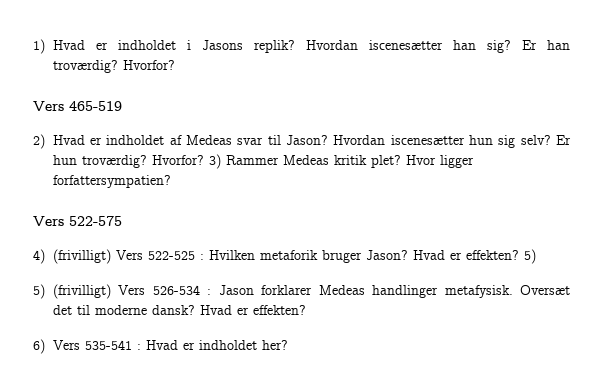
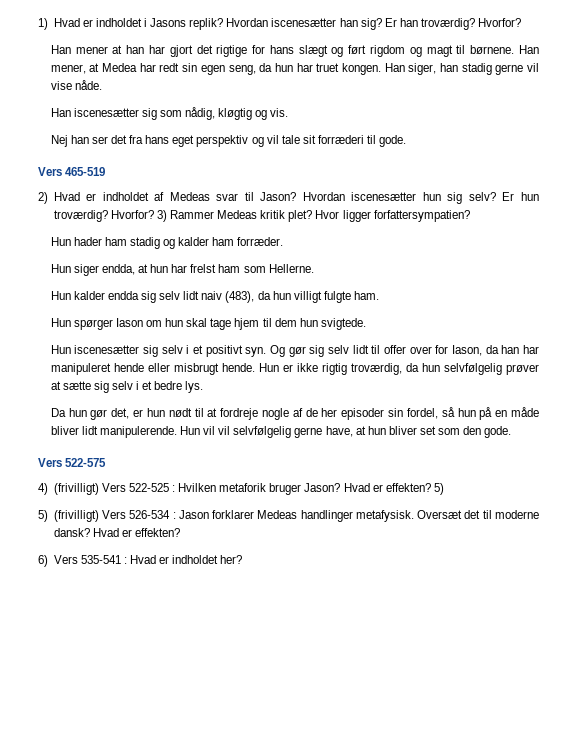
+ Han mener at han har gjort det rigtige for hans slægt og ført rigdom og magt til børnene. Han mener, at Medea har redt sin egen seng, da hun har truet kongen. Han siger, han stadig gerne vil vise nåde.
+ Han iscenesætter sig som nådig, kløgtig og vis.
+ Nej han ser det fra hans eget perspektiv og vil tale sit forræderi til gode.
+ Hun hader ham stadig og kalder ham forræder.
+ Hun siger endda, at hun har frelst ham som Hellerne.
+ Hun kalder endda sig selv lidt naiv (483), da hun villigt fulgte ham.
+ Hun spørger Iason om hun skal tage hjem til dem hun svigtede.
+ Hun iscenesætter sig selv i et positivt syn. Og gør sig selv lidt til offer over for Iason, da han har manipuleret hende eller misbrugt hende. Hun er ikke rigtig troværdig, da hun selvfølgelig prøver at sætte sig selv i et bedre lys.
+ Da hun gør det, er hun nødt til at fordreje nogle af de her episoder sin fordel, så hun på en måde bliver lidt manipulerende. Hun vil vil selvfølgelig gerne have, at hun bliver set som den gode.

